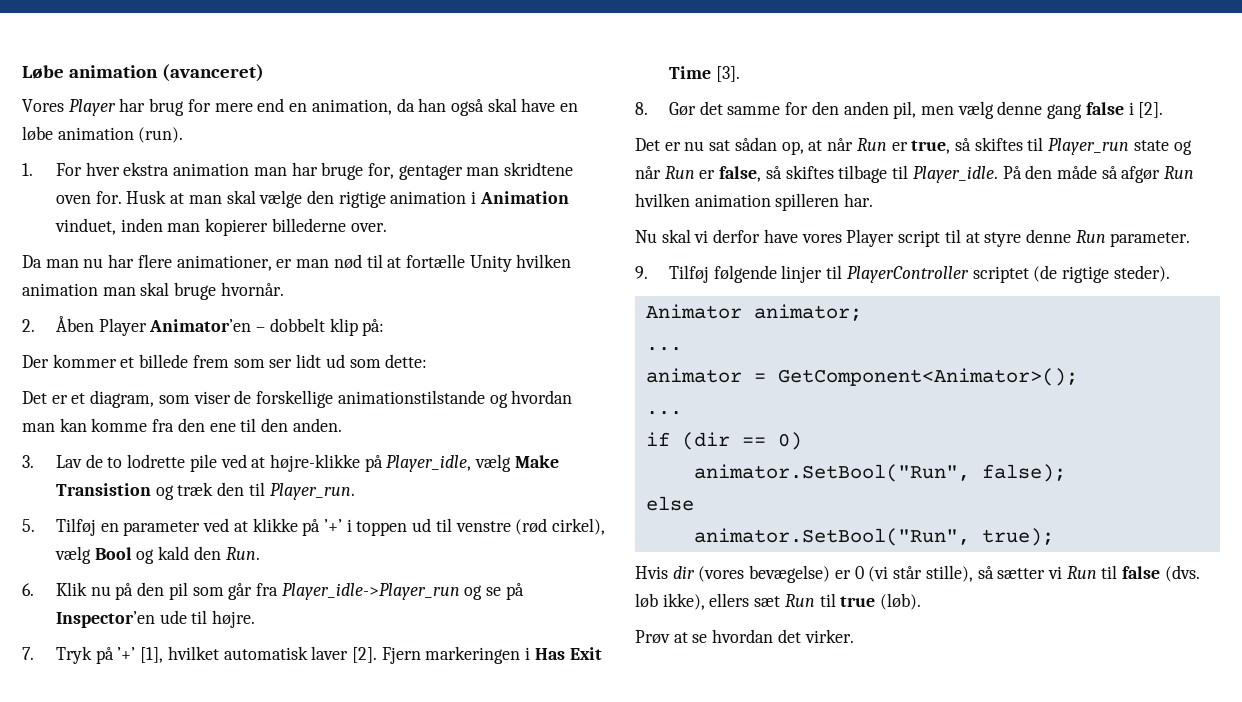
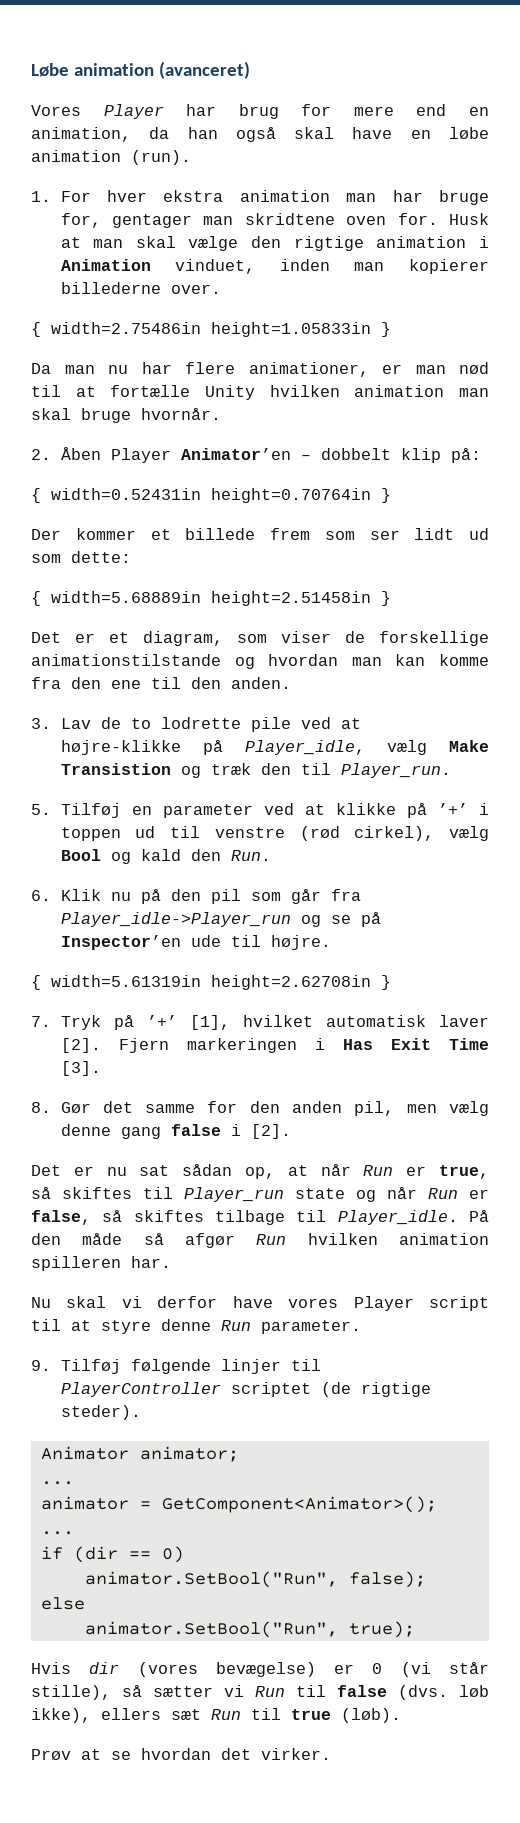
+ { width=2.75486in height=1.05833in }
+ { width=0.52431in height=0.70764in }
+ { width=5.68889in height=2.51458in }
+ { width=5.61319in height=2.62708in }

